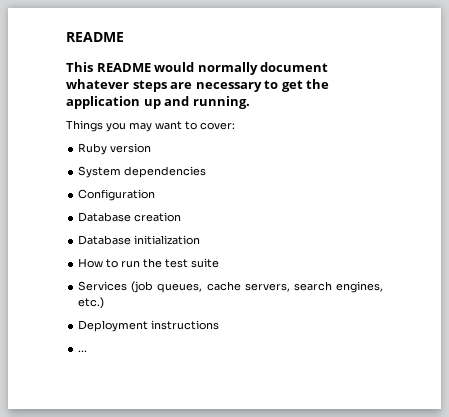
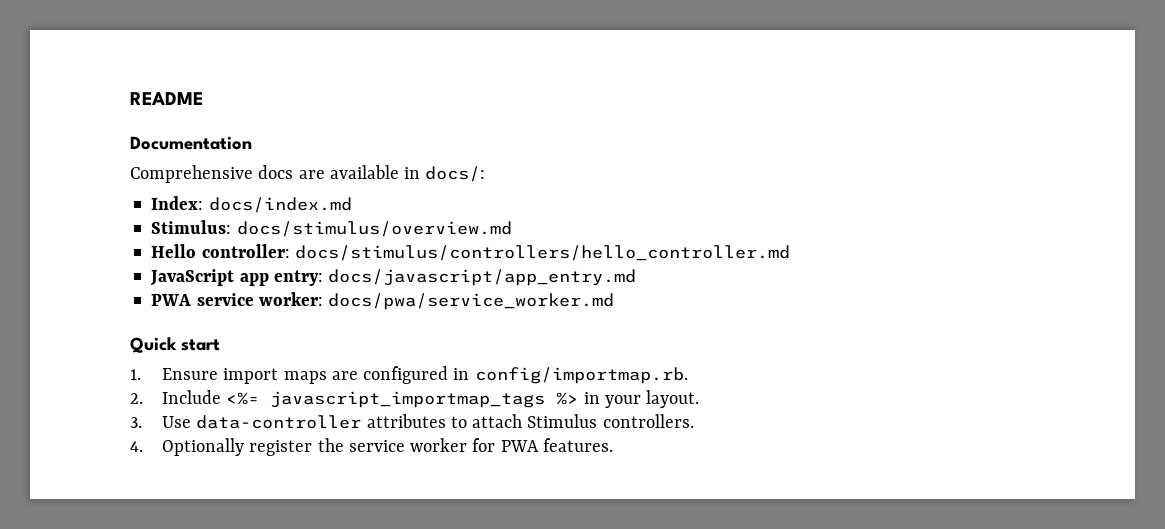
- This README would normally document whatever steps are necessary to get the application up and running.
- Things you may want to cover:
- Ruby version
- System dependencies
- Configuration
- Database creation
- Database initialization
- How to run the test suite
- Services (job queues, cache servers, search engines, etc.)
- Deployment instructions
- ...
+ Documentation
+ Comprehensive docs are available in docs/:
+ Index: docs/index.md
+ Stimulus: docs/stimulus/overview.md
+ Hello controller: docs/stimulus/controllers/hello_controller.md
+ JavaScript app entry: docs/javascript/app_entry.md
+ PWA service worker: docs/pwa/service_worker.md
+ Quick start
+ 1. Ensure import maps are configured in config/importmap.rb.
+ 2. Include <%= javascript_importmap_tags %> in your layout.
+ 3. Use data-controller attributes to attach Stimulus controllers.
+ 4. Optionally register the service worker for PWA features.

